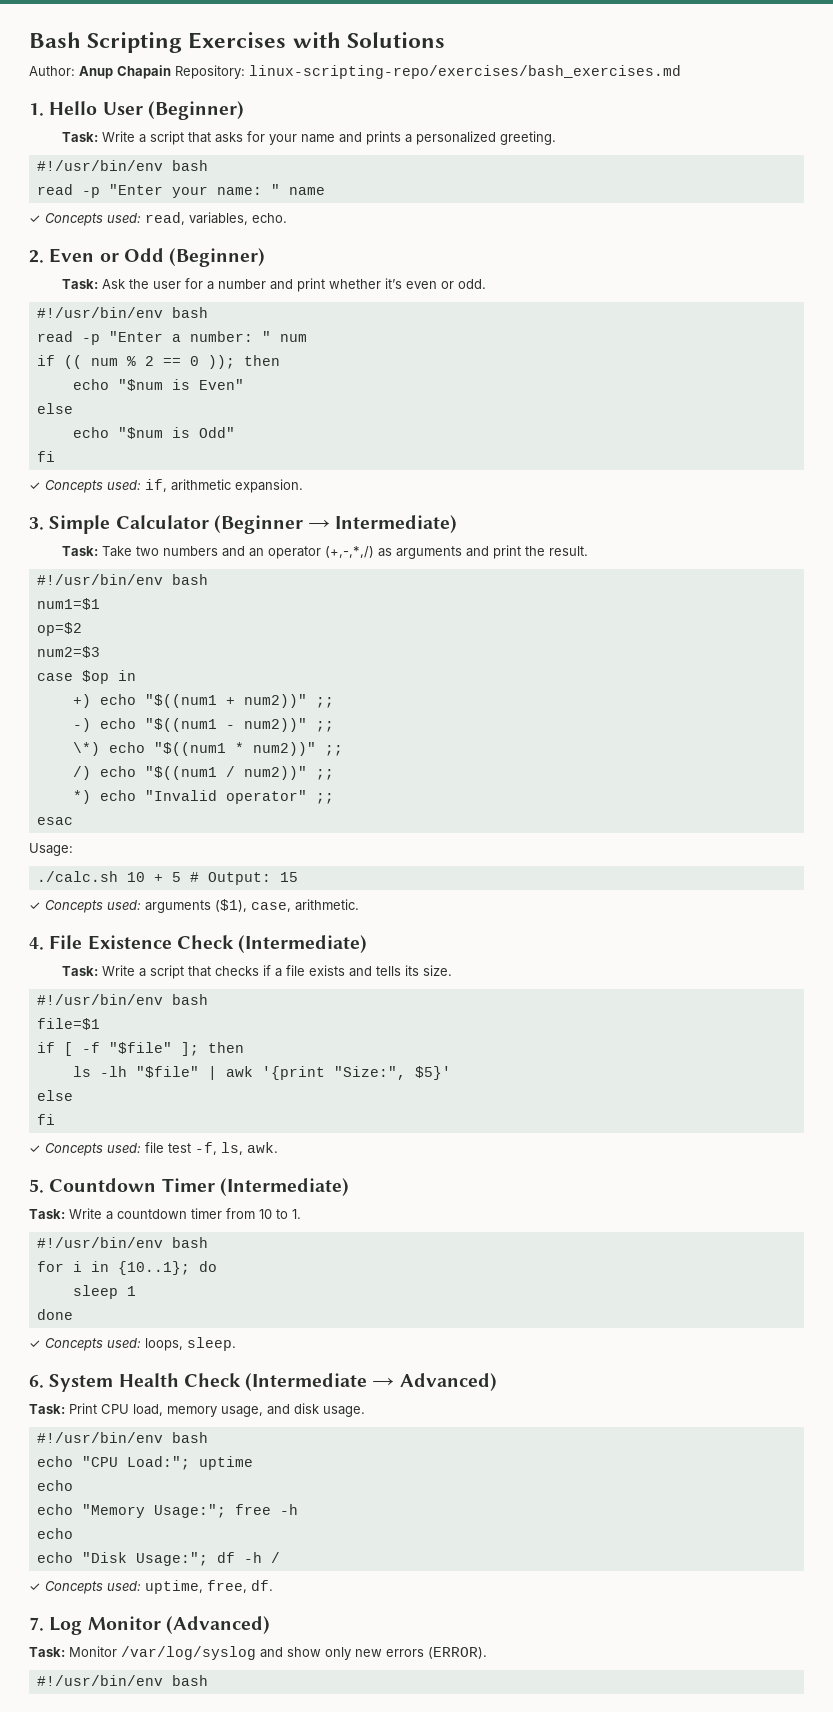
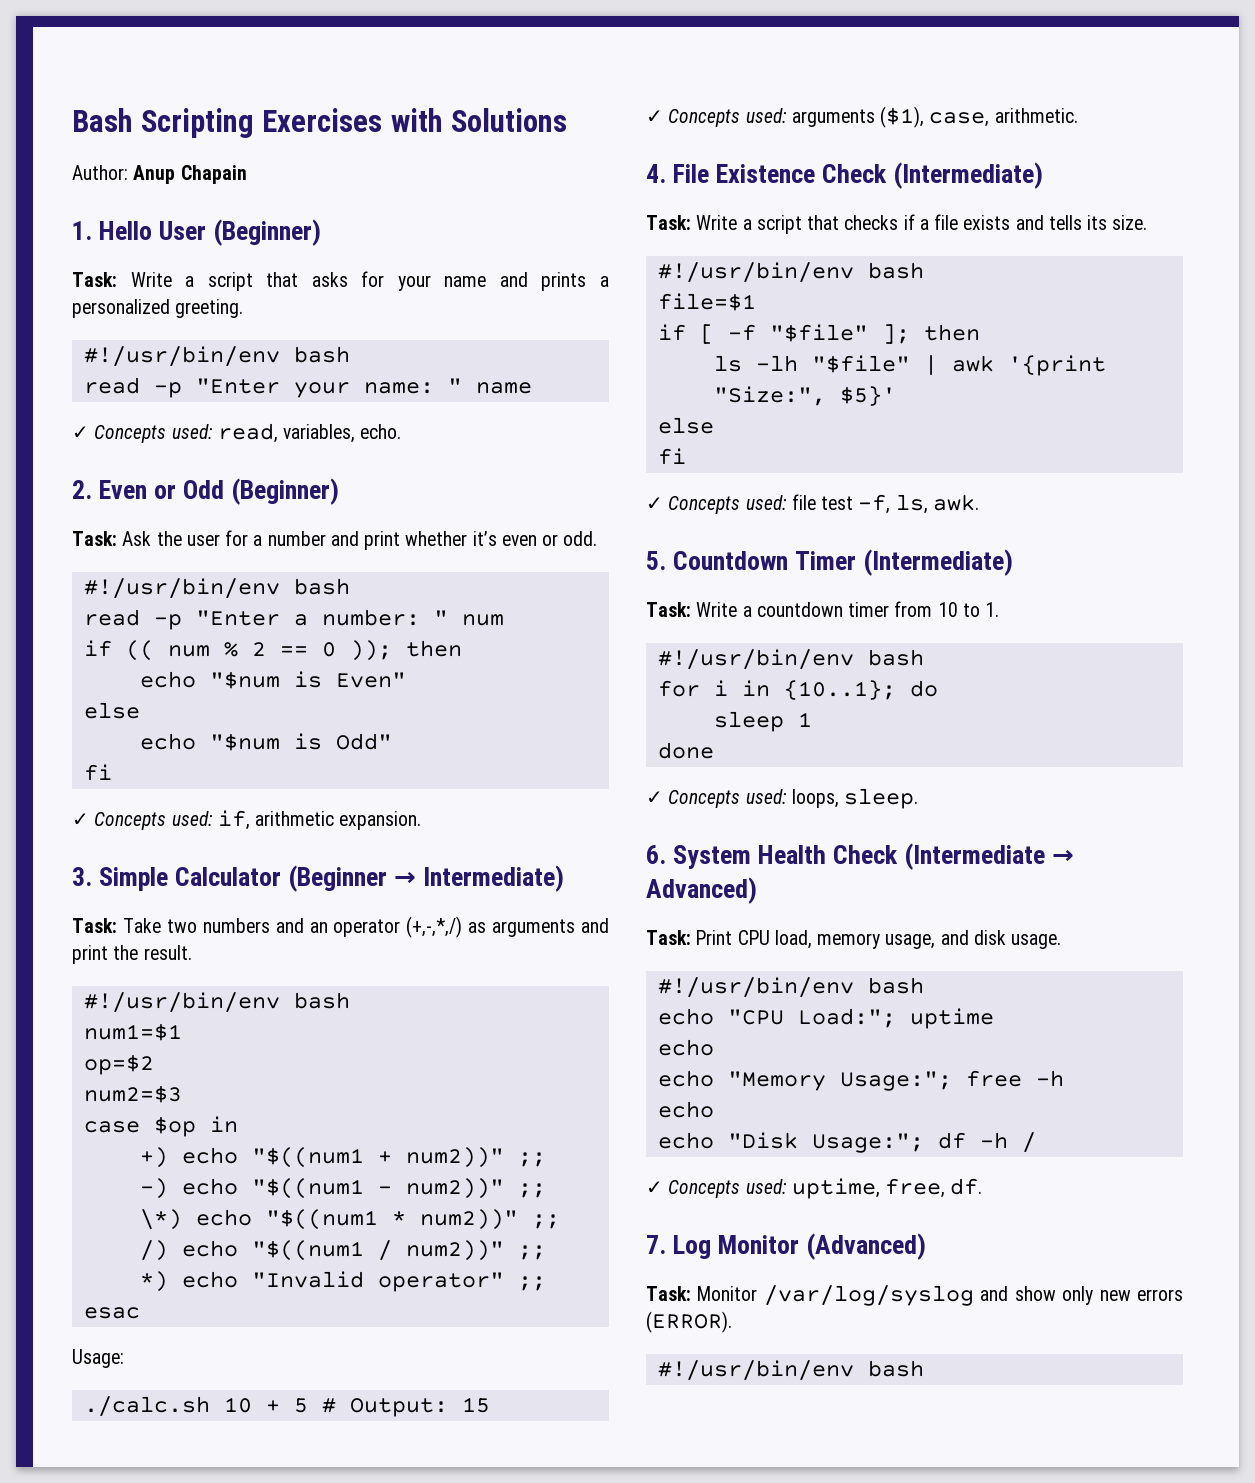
- Author: Anup Chapain Repository: linux-scripting-repo/exercises/bash_exercises.md
+ Author: Anup Chapain

